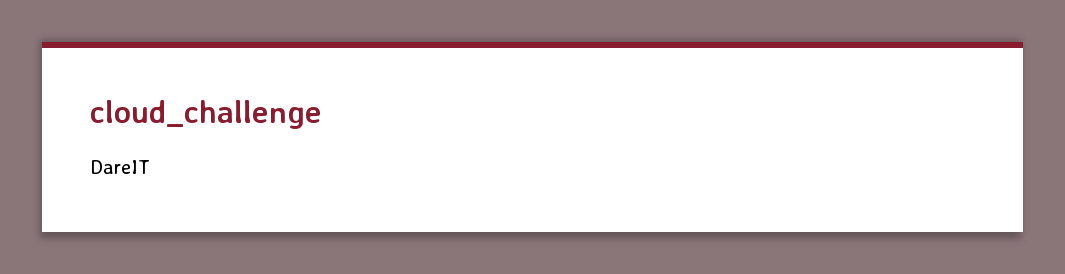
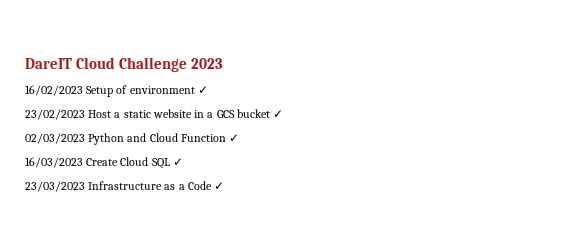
- cloud_challenge
- DareIT
+ DareIT Cloud Challenge 2023
+ 16/02/2023 Setup of environment ✓
+ 23/02/2023 Host a static website in a GCS bucket ✓
+ 02/03/2023 Python and Cloud Function ✓
+ 16/03/2023 Create Cloud SQL ✓
+ 23/03/2023 Infrastructure as a Code ✓

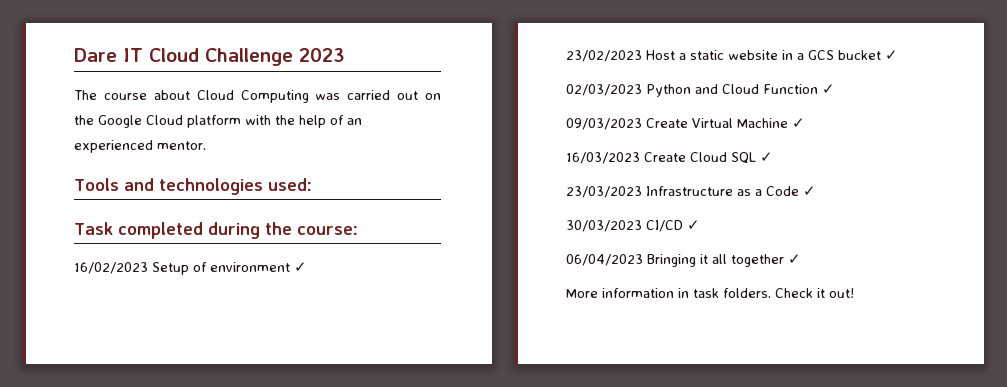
- DareIT Cloud Challenge 2023
+ Dare IT Cloud Challenge 2023
+ The course about Cloud Computing was carried out on the Google Cloud platform with the help of an experienced mentor.
+ Tools and technologies used:
+ Task completed during the course:
+ 09/03/2023 Create Virtual Machine ✓
+ 30/03/2023 CI/CD ✓
+ 06/04/2023 Bringing it all together ✓
+ More information in task folders. Check it out!

